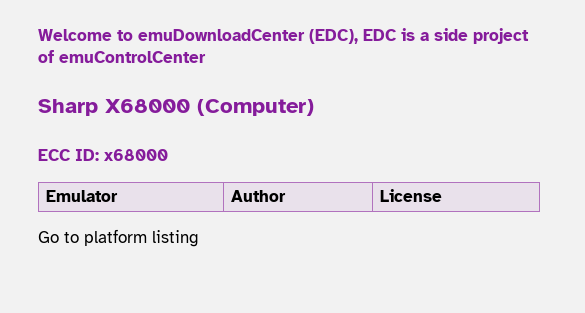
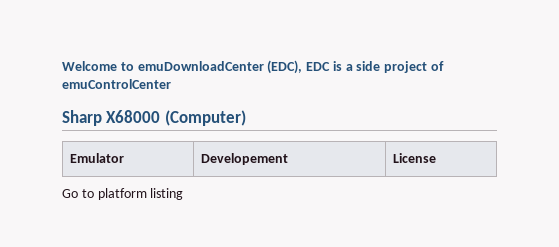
- ECC ID: x68000
- Emulator | Author | License
+ Emulator | Developement | License

